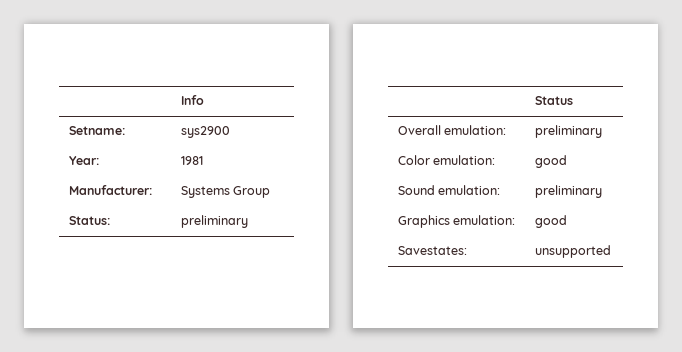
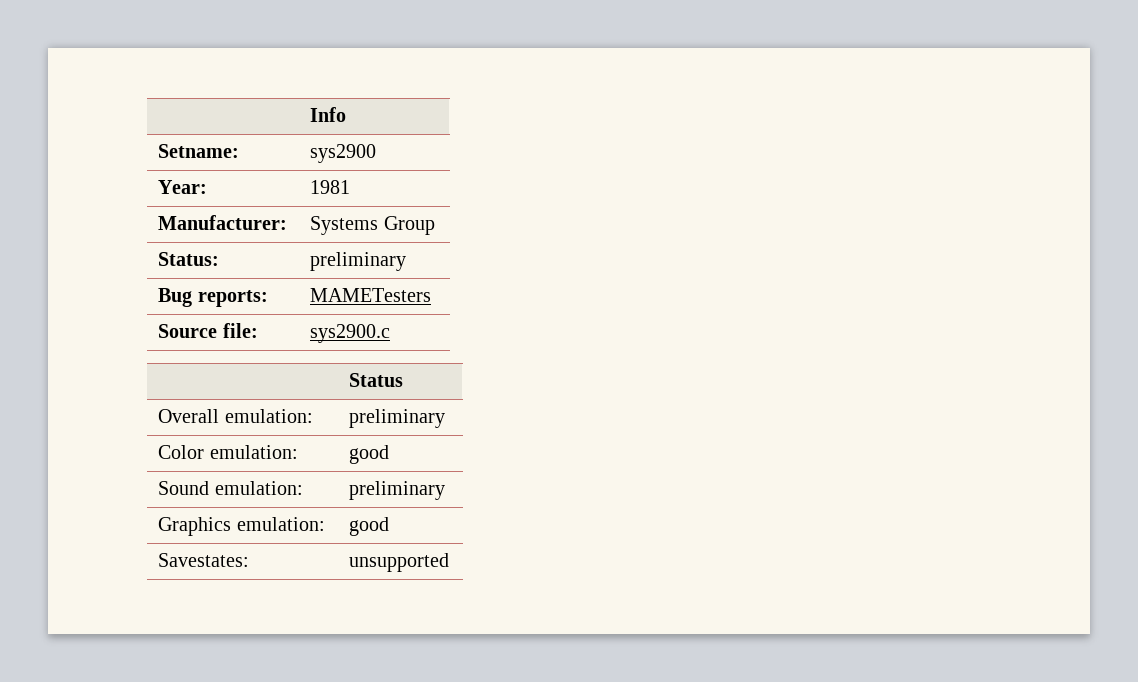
+ Bug reports: | MAMETesters
+ Source file: | sys2900.c

